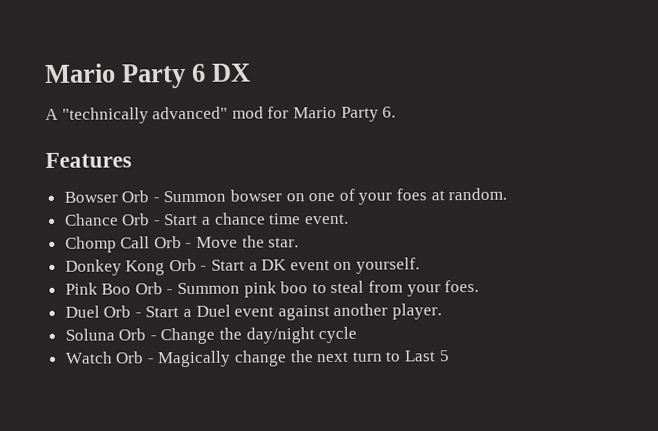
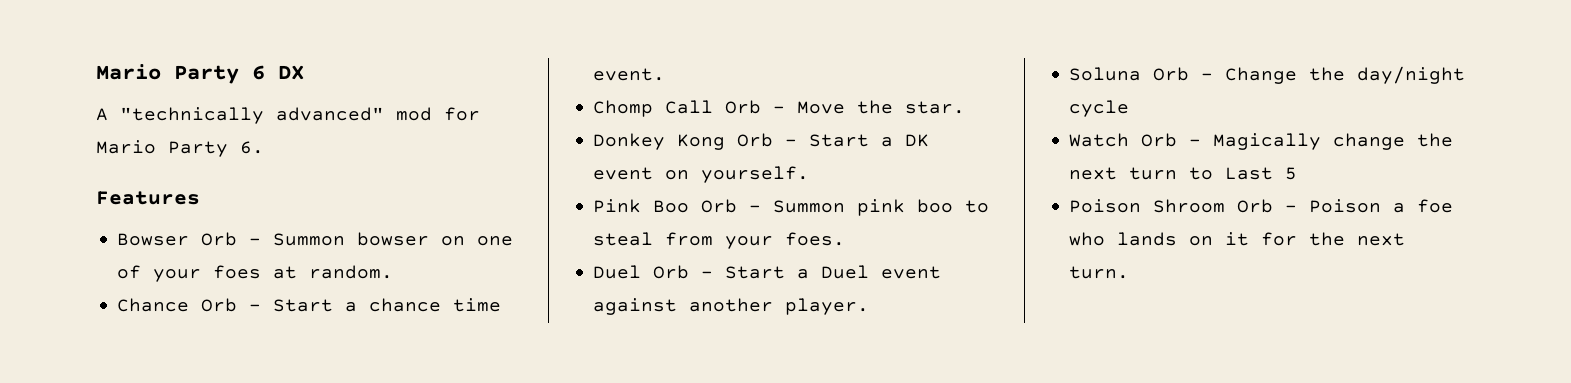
+ Poison Shroom Orb - Poison a foe who lands on it for the next turn.

